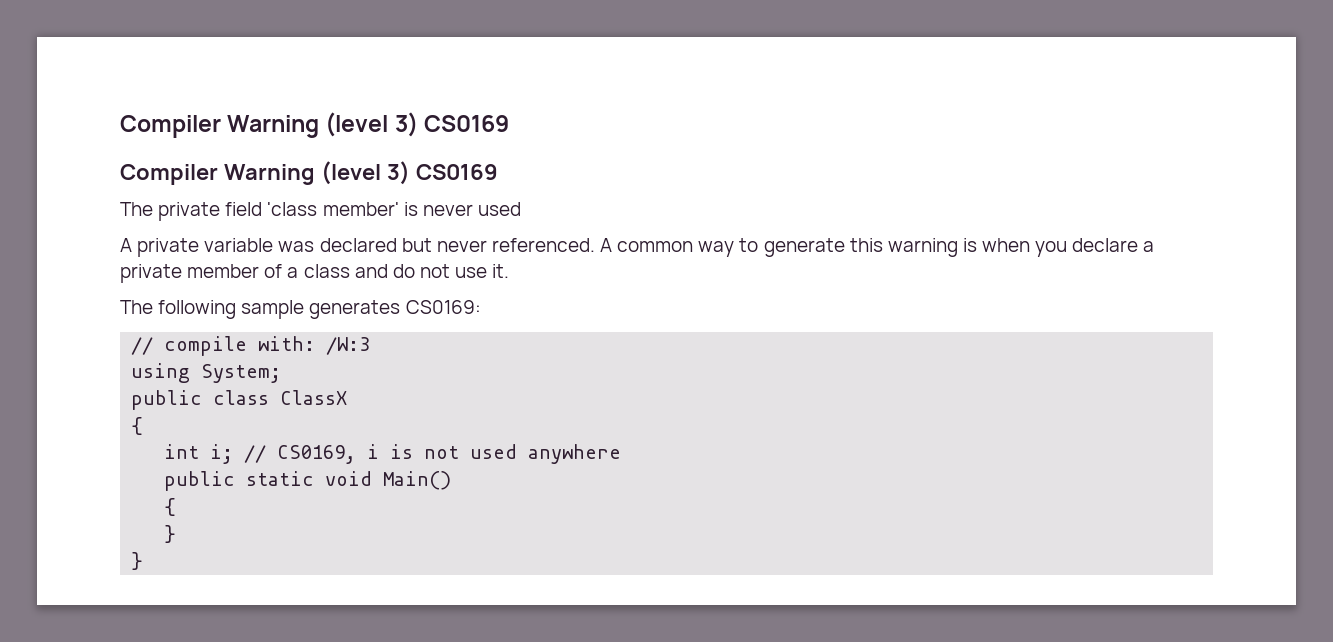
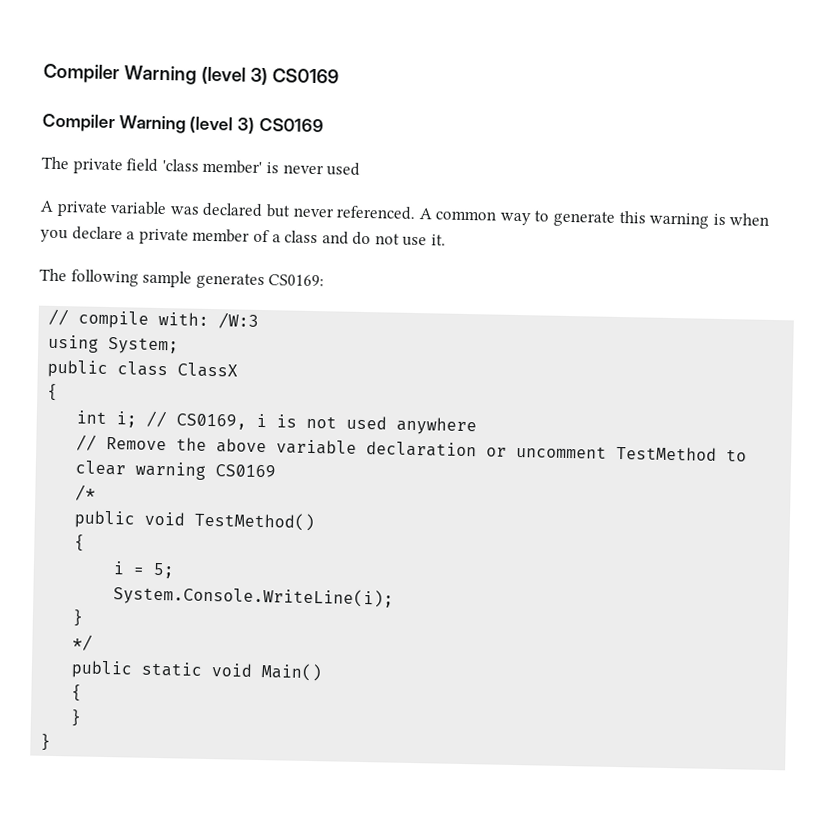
+ // Remove the above variable declaration or uncomment TestMethod to clear warning CS0169
+ /*
+ public void TestMethod()
+ {
+ i = 5;
+ System.Console.WriteLine(i);
+ }
+ */

